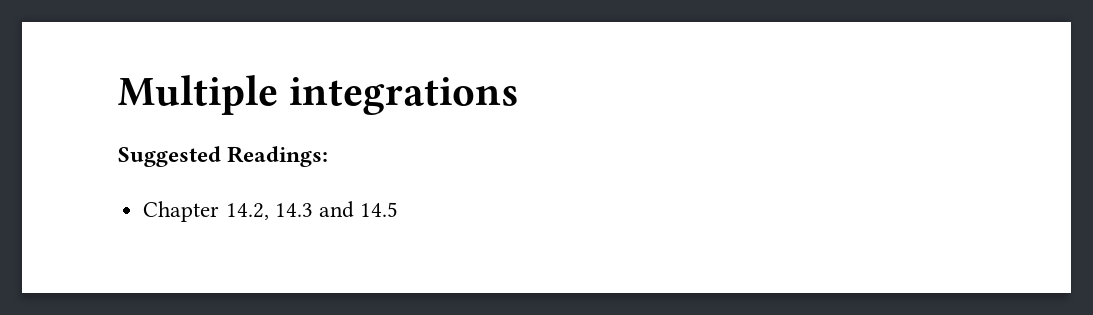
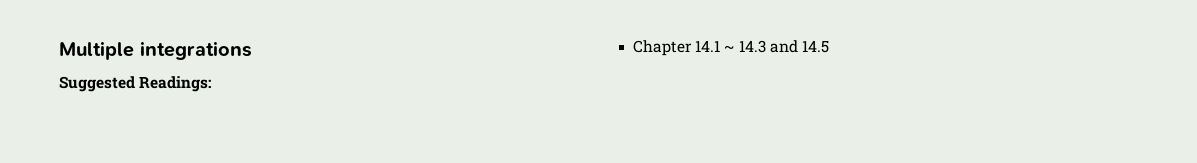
- Chapter 14.2, 14.3 and 14.5
+ Chapter 14.1 ~ 14.3 and 14.5

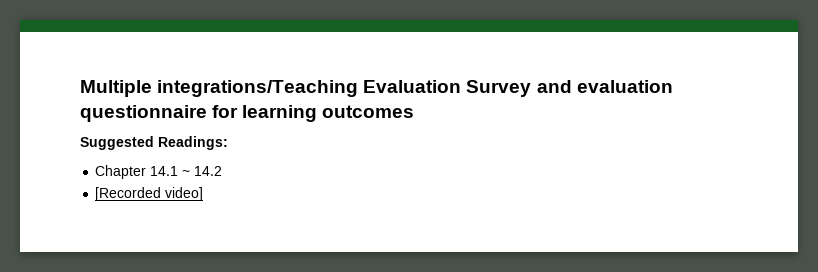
- Multiple integrations
+ Multiple integrations/Teaching Evaluation Survey and evaluation questionnaire for learning outcomes
- Chapter 14.1 ~ 14.3 and 14.5
+ Chapter 14.1 ~ 14.2
+ [Recorded video]

